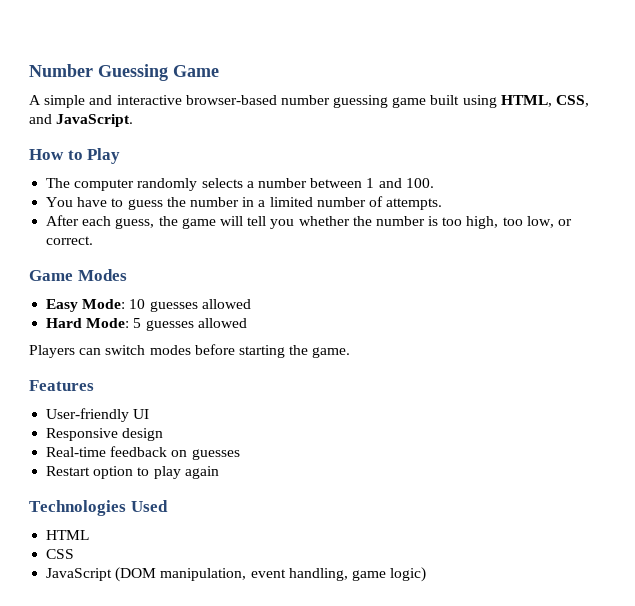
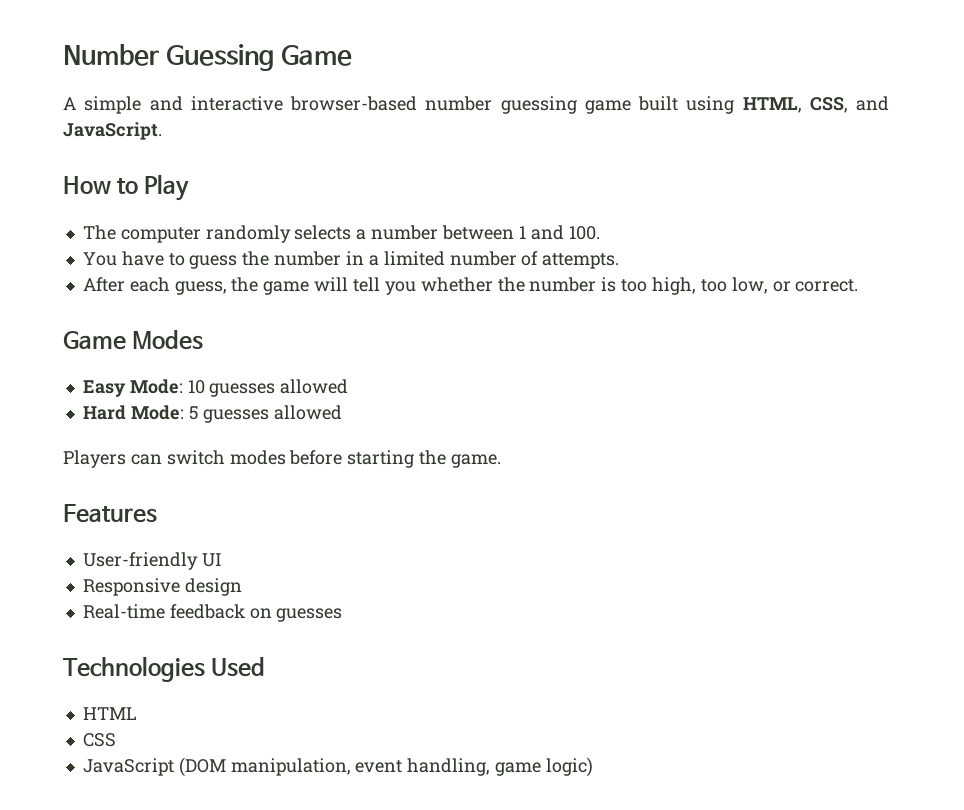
- Restart option to play again

